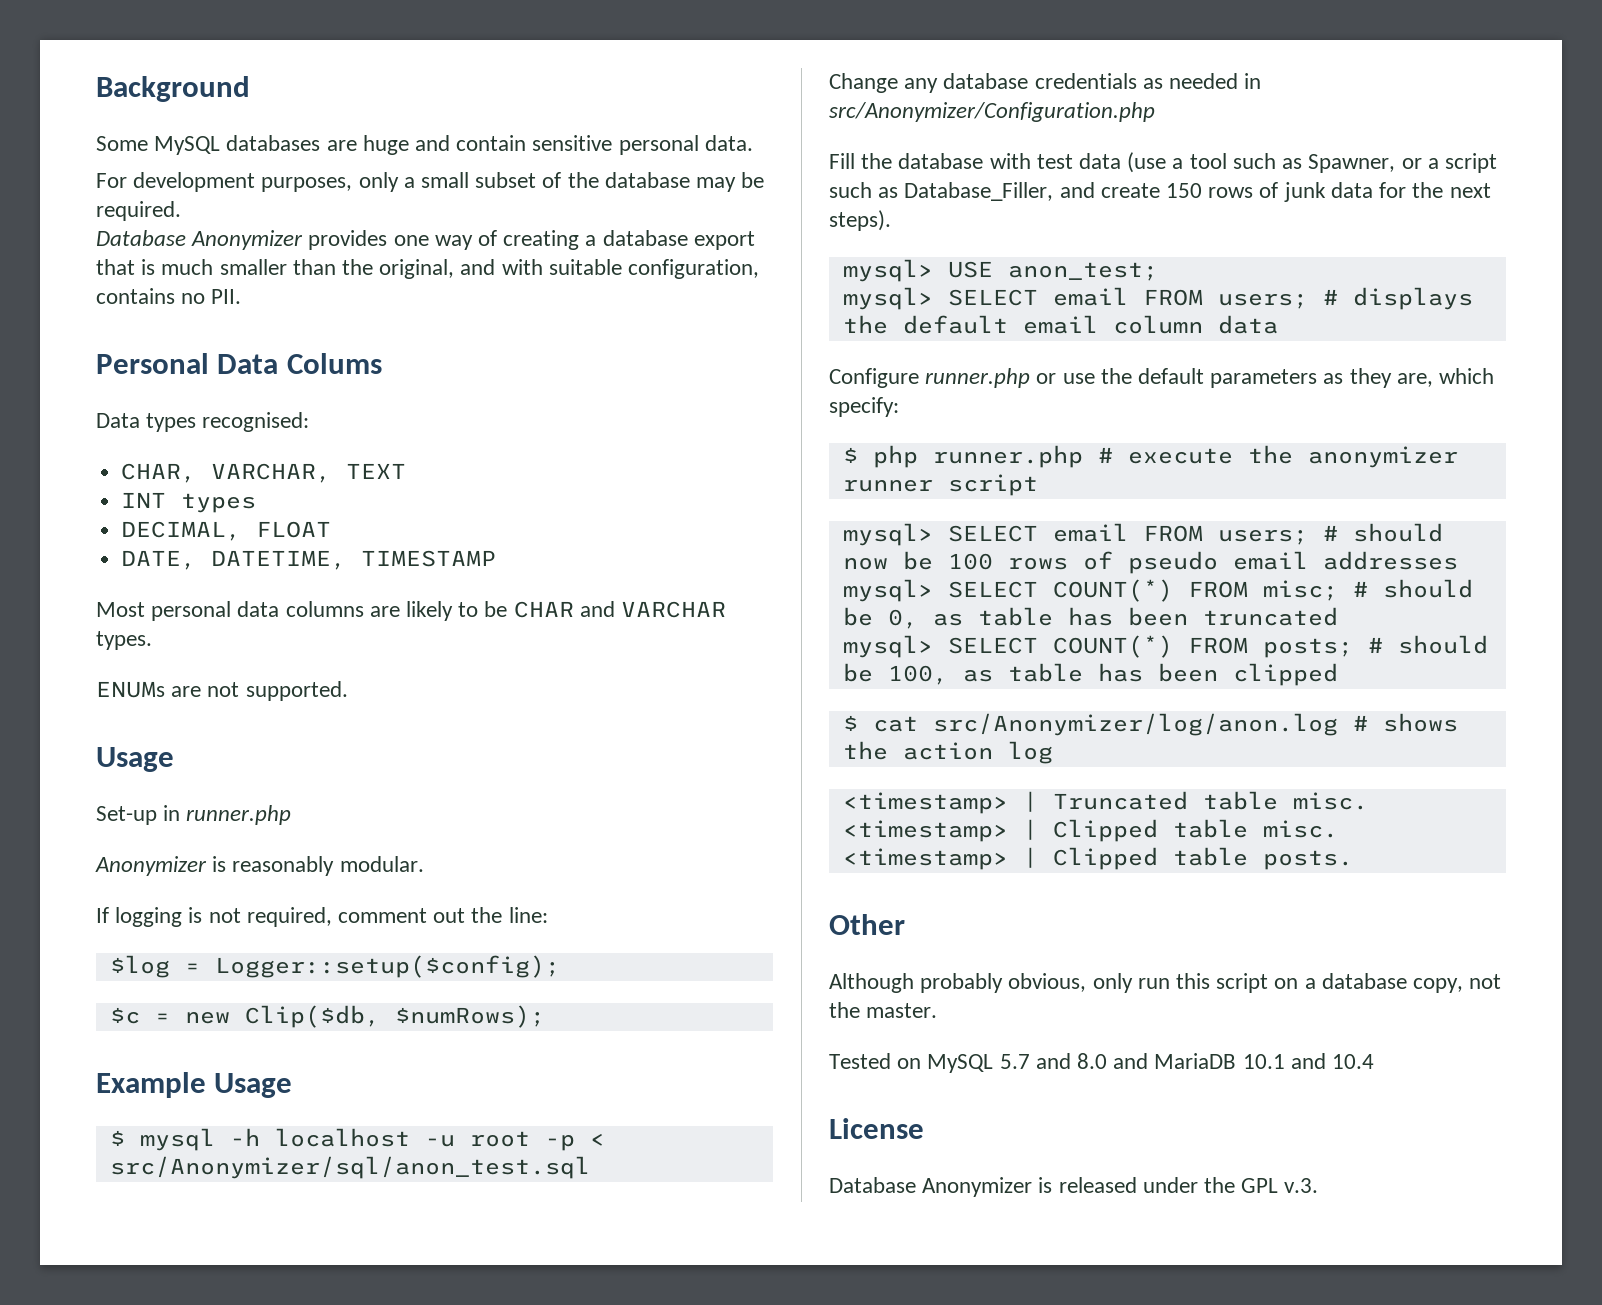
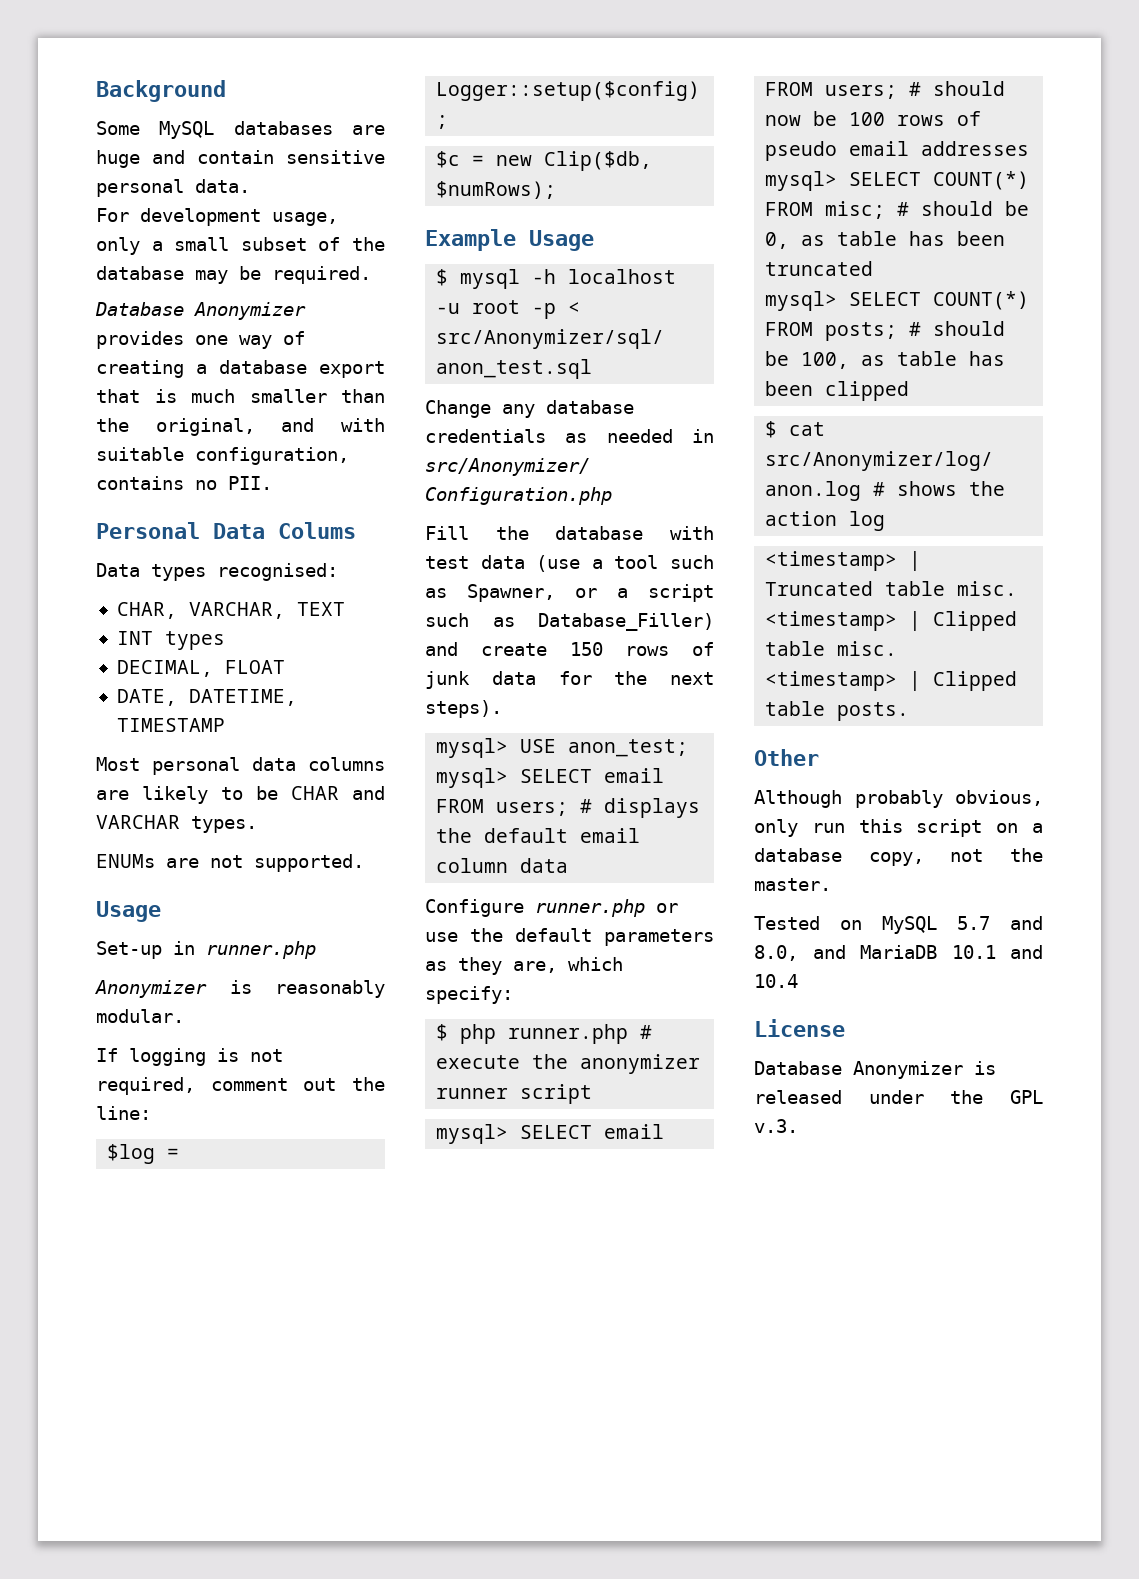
- For development purposes, only a small subset of the database may be required.
+ For development usage, only a small subset of the database may be required.
- Fill the database with test data (use a tool such as Spawner, or a script such as Database_Filler, and create 150 rows of junk data for the next steps).
+ Fill the database with test data (use a tool such as Spawner, or a script such as Database_Filler) and create 150 rows of junk data for the next steps).
- Tested on MySQL 5.7 and 8.0 and MariaDB 10.1 and 10.4
+ Tested on MySQL 5.7 and 8.0, and MariaDB 10.1 and 10.4

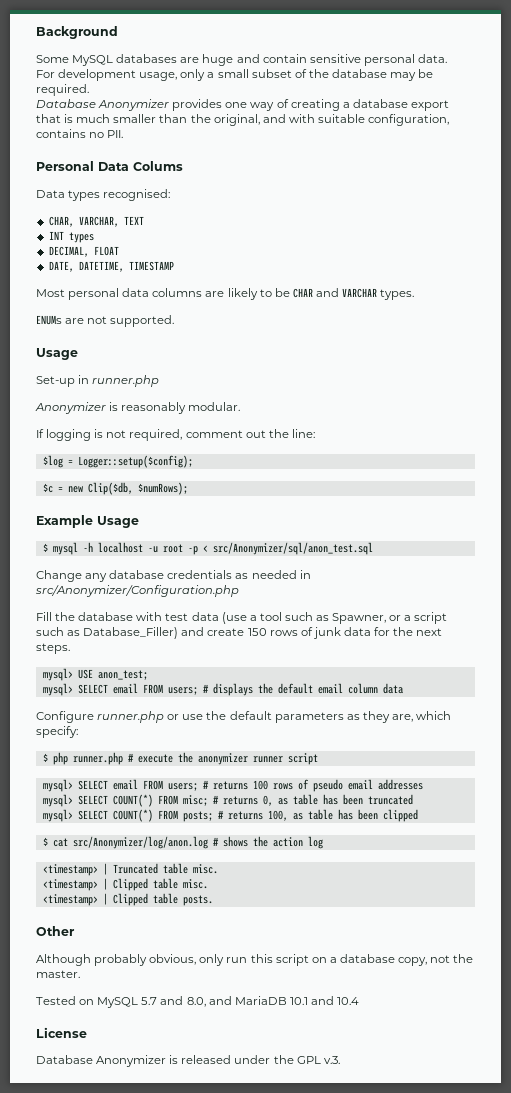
- Fill the database with test data (use a tool such as Spawner, or a script such as Database_Filler) and create 150 rows of junk data for the next steps).
+ Fill the database with test data (use a tool such as Spawner, or a script such as Database_Filler) and create 150 rows of junk data for the next steps.
- mysql> SELECT email FROM users; # should now be 100 rows of pseudo email addresses
+ mysql> SELECT email FROM users; # returns 100 rows of pseudo email addresses
- mysql> SELECT COUNT(*) FROM misc; # should be 0, as table has been truncated
+ mysql> SELECT COUNT(*) FROM misc; # returns 0, as table has been truncated
- mysql> SELECT COUNT(*) FROM posts; # should be 100, as table has been clipped
+ mysql> SELECT COUNT(*) FROM posts; # returns 100, as table has been clipped

